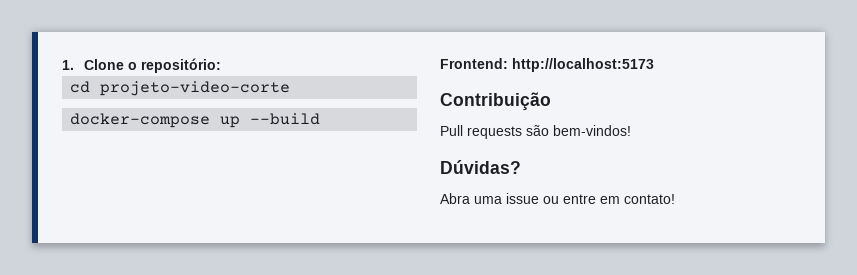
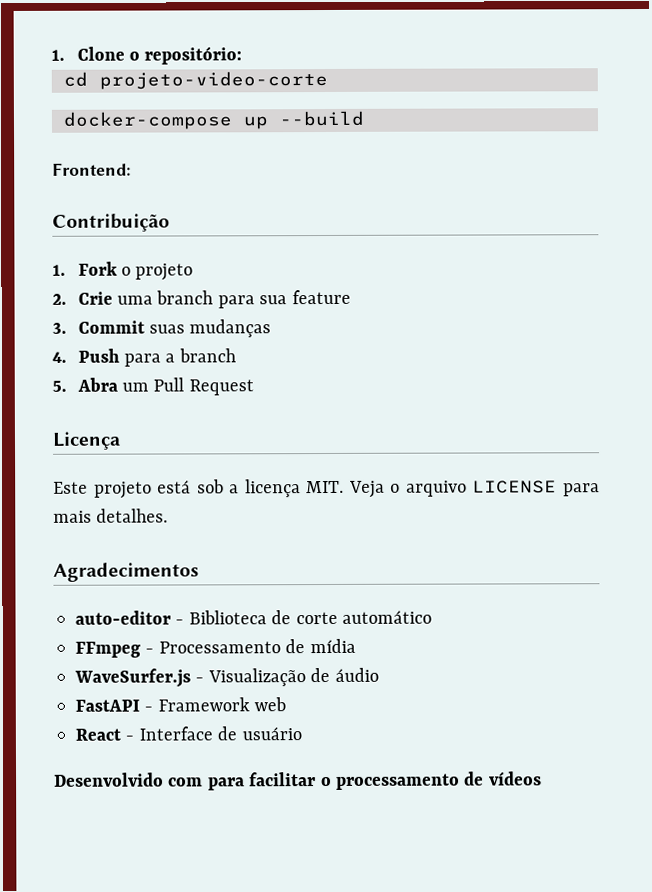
- Frontend: http://localhost:5173
+ Frontend:
- Pull requests são bem-vindos!
- Dúvidas?
- Abra uma issue ou entre em contato!
+ 1. Fork o projeto
+ 2. Crie uma branch para sua feature
+ 3. Commit suas mudanças
+ 4. Push para a branch
+ 5. Abra um Pull Request
+ Licença
+ Este projeto está sob a licença MIT. Veja o arquivo LICENSE para mais detalhes.
+ Agradecimentos
+ auto-editor - Biblioteca de corte automático
+ FFmpeg - Processamento de mídia
+ WaveSurfer.js - Visualização de áudio
+ FastAPI - Framework web
+ React - Interface de usuário
+ Desenvolvido com para facilitar o processamento de vídeos

